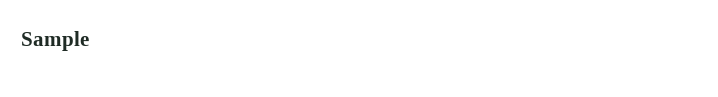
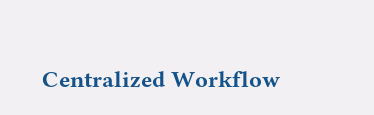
- Sample
+ Centralized Workflow

